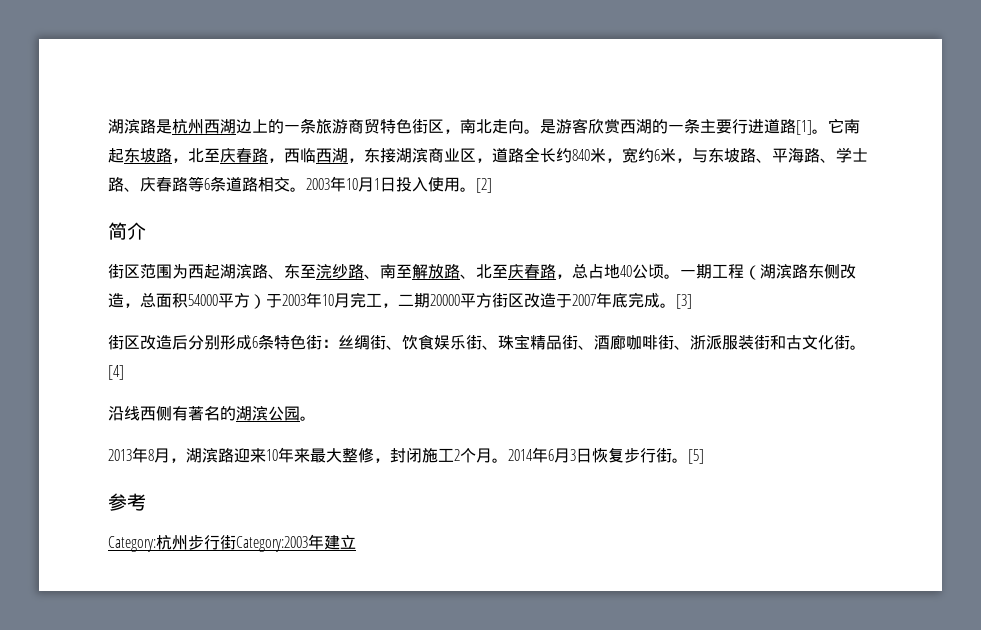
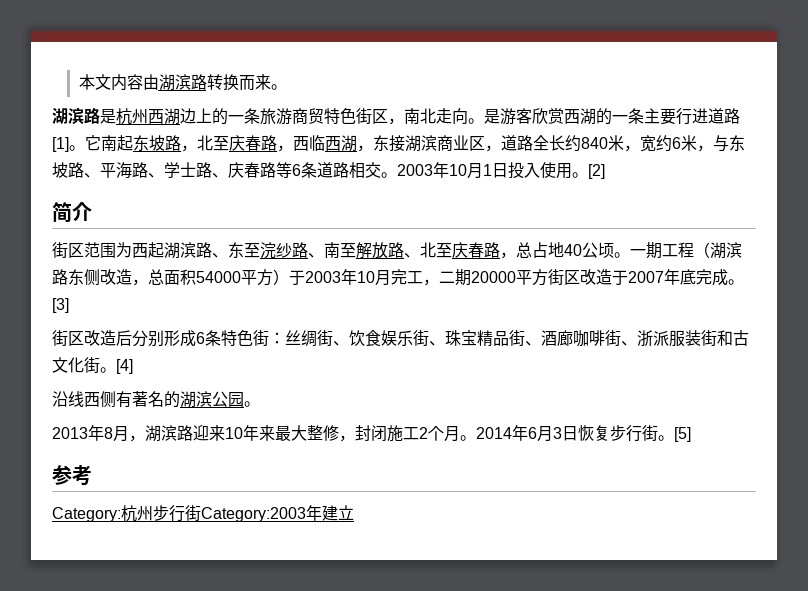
+ 本文内容由湖滨路转换而来。

